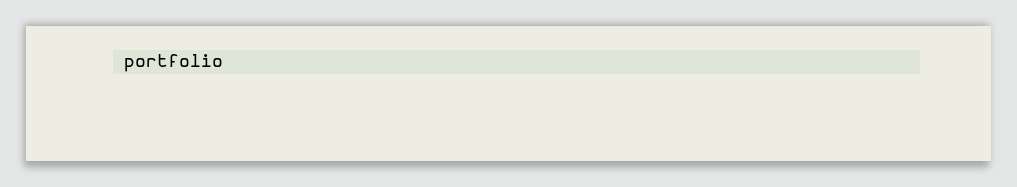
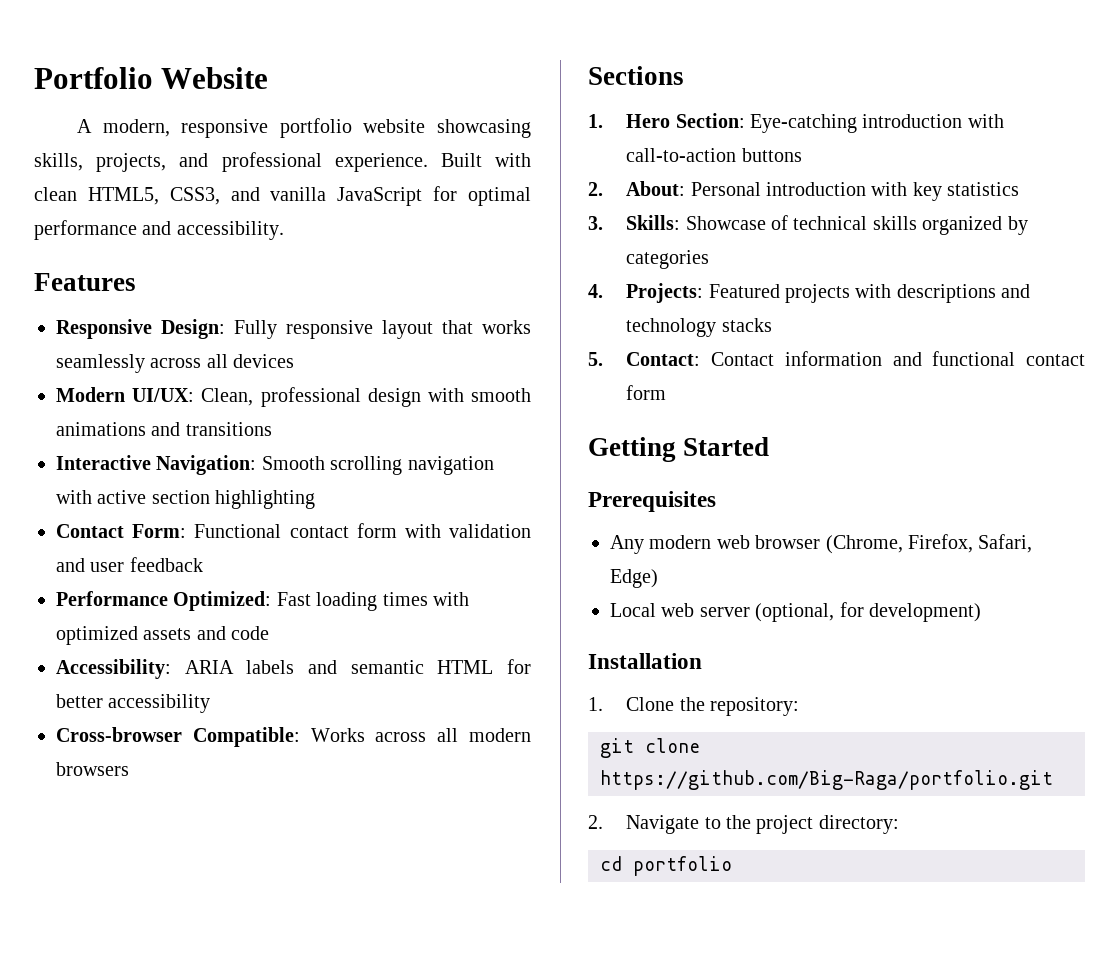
- portfolio
+ Portfolio Website
+ A modern, responsive portfolio website showcasing skills, projects, and professional experience. Built with clean HTML5, CSS3, and vanilla JavaScript for optimal performance and accessibility.
+ Features
+ Responsive Design: Fully responsive layout that works seamlessly across all devices
+ Modern UI/UX: Clean, professional design with smooth animations and transitions
+ Interactive Navigation: Smooth scrolling navigation with active section highlighting
+ Contact Form: Functional contact form with validation and user feedback
+ Performance Optimized: Fast loading times with optimized assets and code
+ Accessibility: ARIA labels and semantic HTML for better accessibility
+ Cross-browser Compatible: Works across all modern browsers
+ Sections
+ 1. Hero Section: Eye-catching introduction with call-to-action buttons
+ 2. About: Personal introduction with key statistics
+ 3. Skills: Showcase of technical skills organized by categories
+ 4. Projects: Featured projects with descriptions and technology stacks
+ 5. Contact: Contact information and functional contact form
+ Getting Started
+ Prerequisites
+ Any modern web browser (Chrome, Firefox, Safari, Edge)
+ Local web server (optional, for development)
+ Installation
+ 1. Clone the repository:
+ git clone https://github.com/Big-Raga/portfolio.git
+ 2. Navigate to the project directory:
+ cd portfolio

